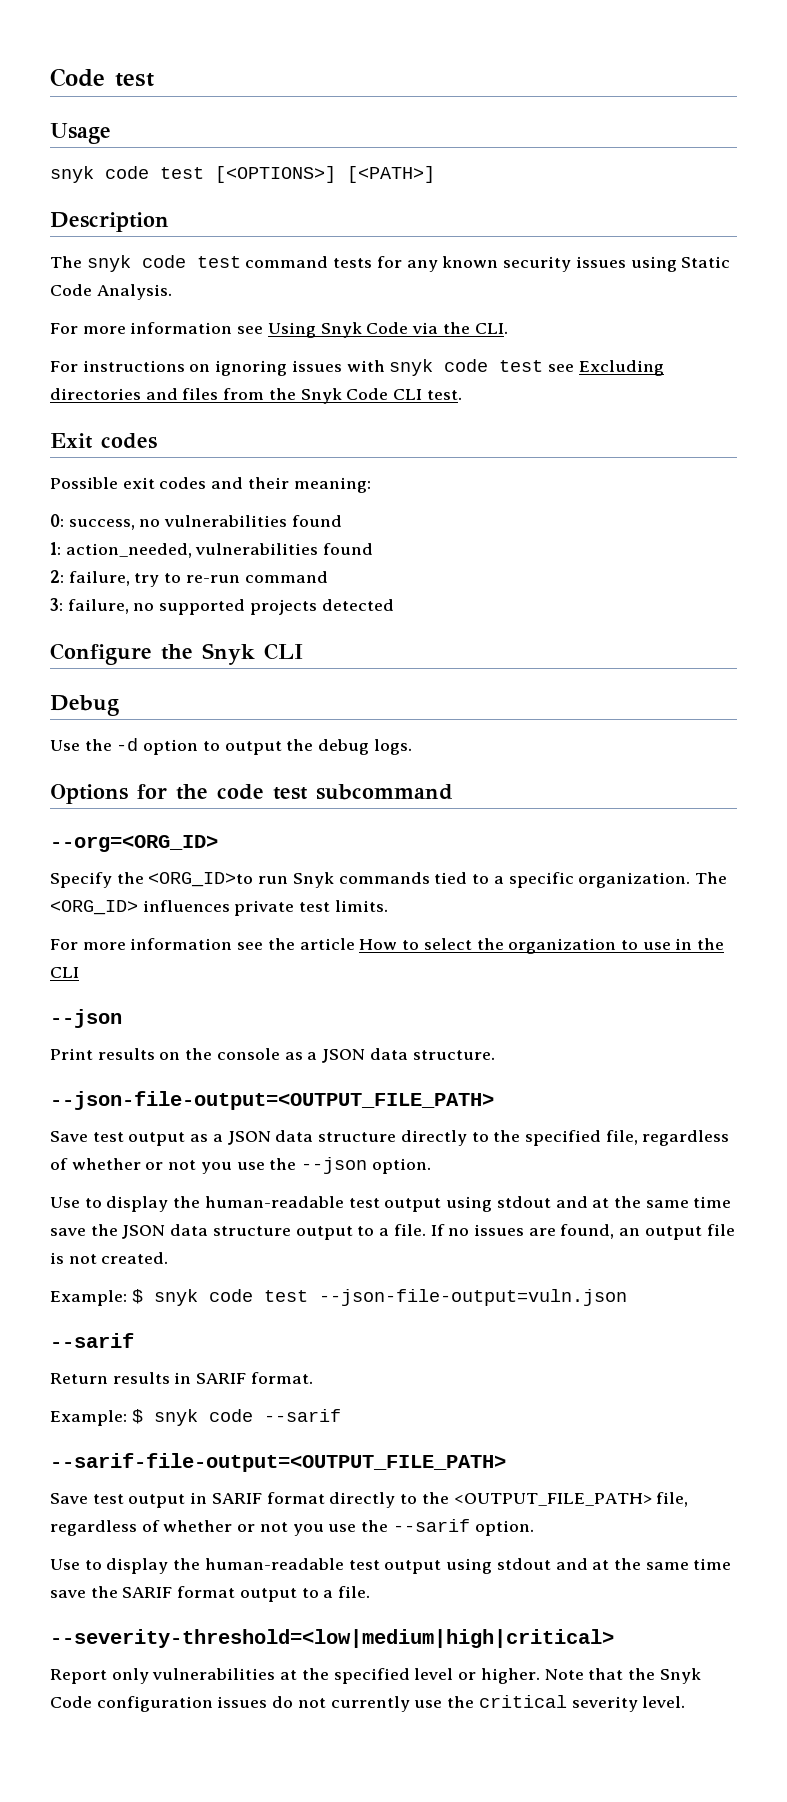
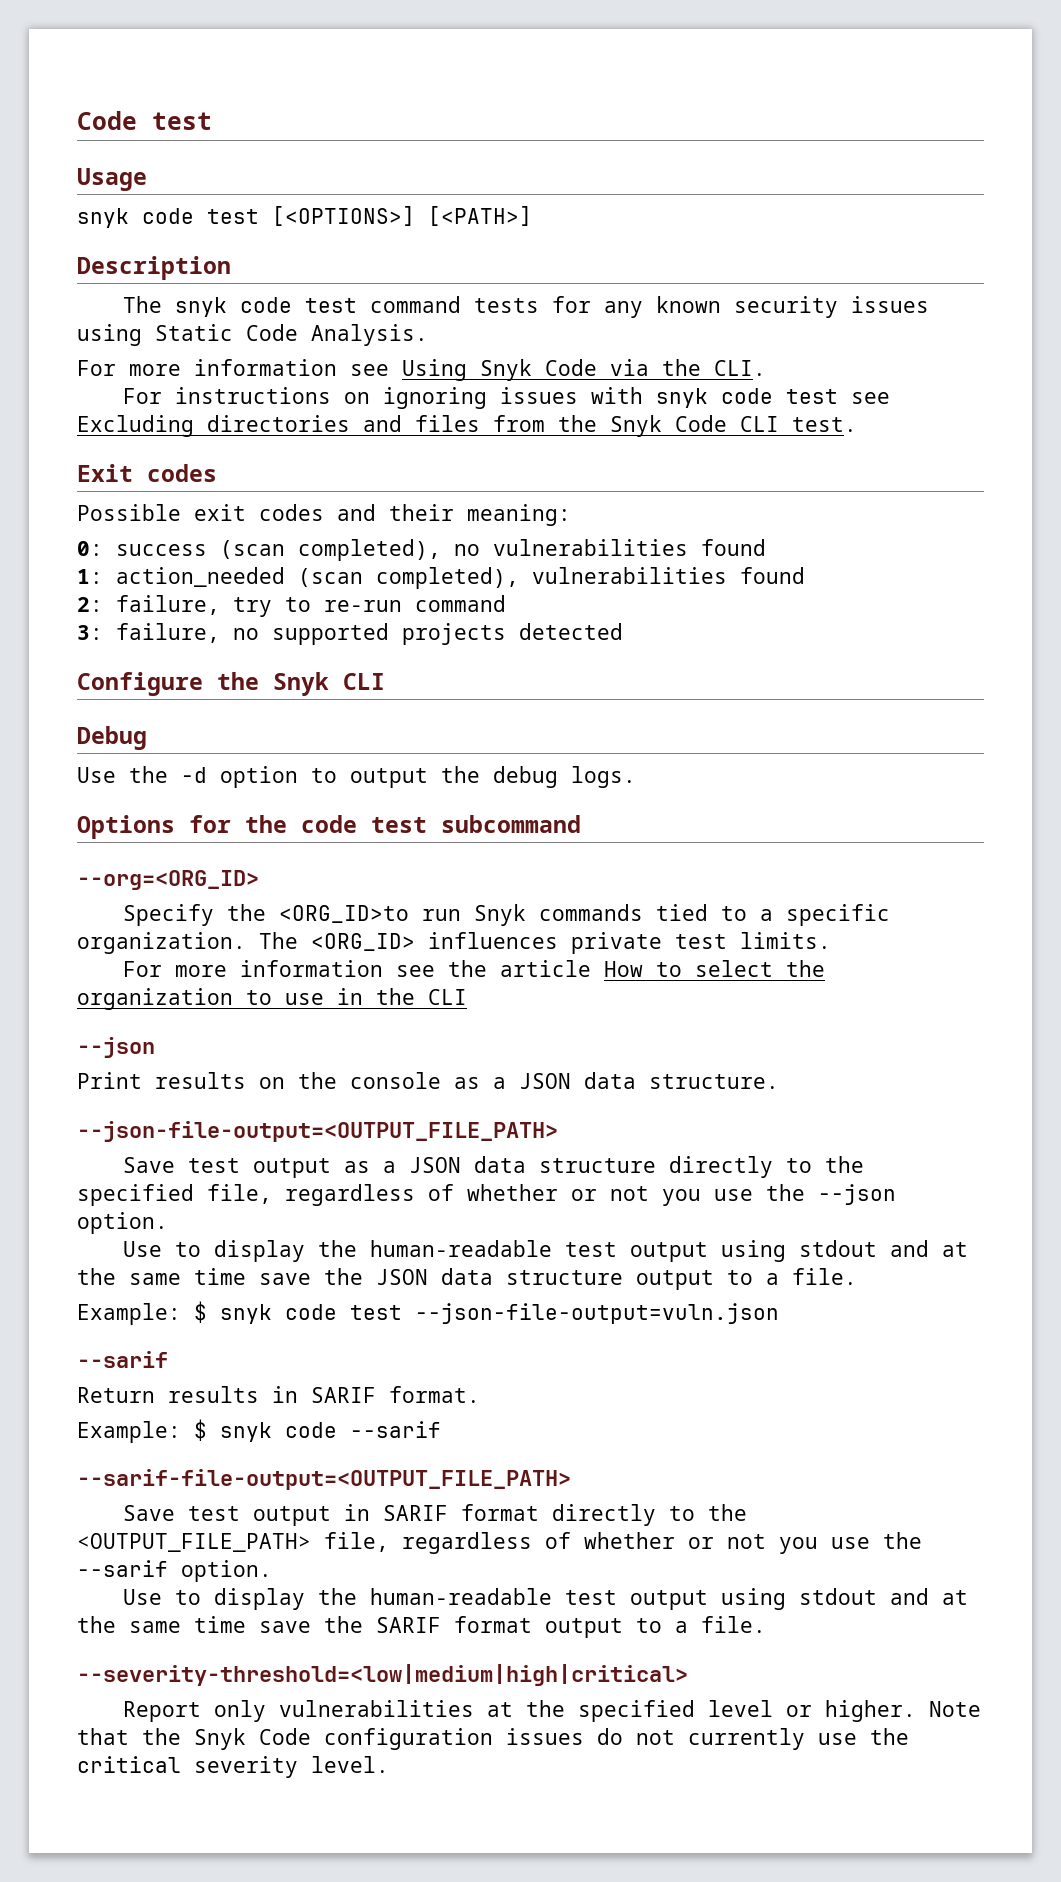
- 0: success, no vulnerabilities found
+ 0: success (scan completed), no vulnerabilities found
- 1: action_needed, vulnerabilities found
+ 1: action_needed (scan completed), vulnerabilities found
- If no issues are found, an output file is not created.

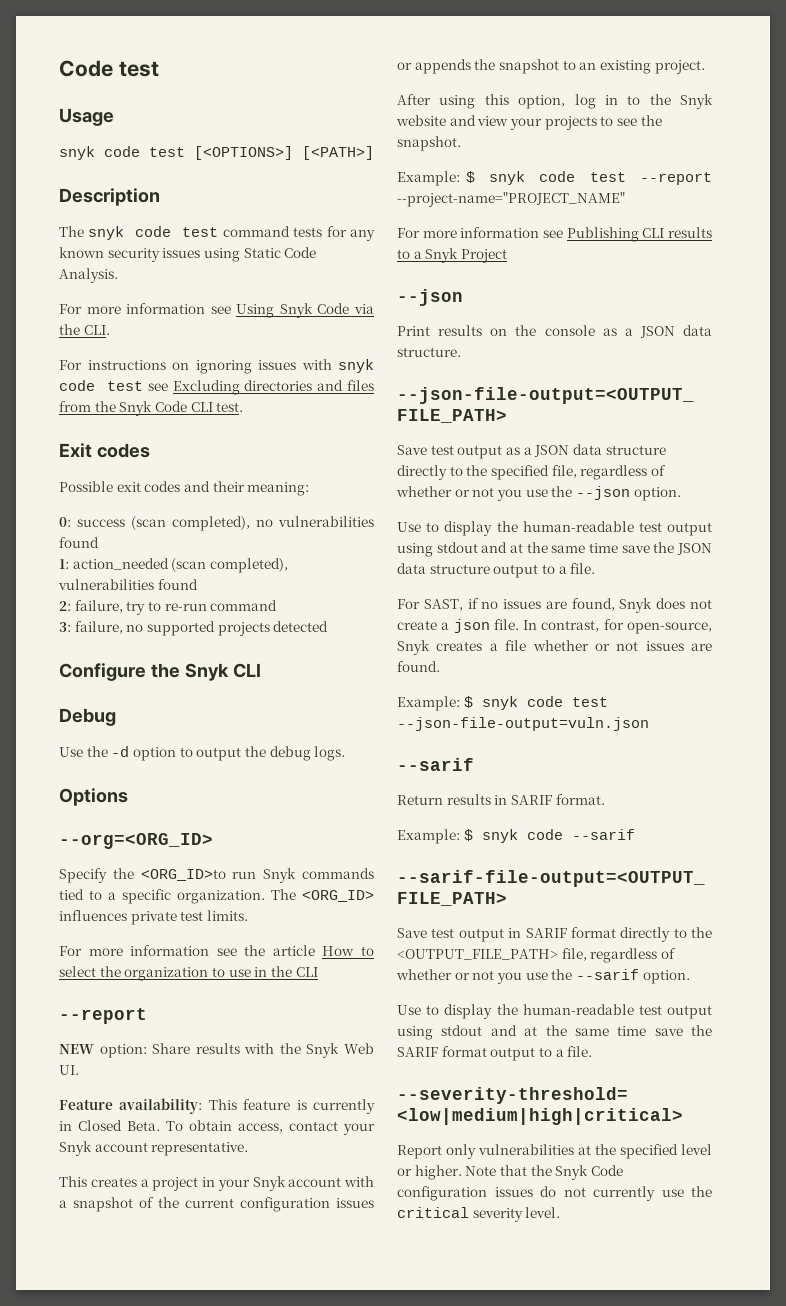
- Options for the code test subcommand
+ Options
  For more information see the article How to select the organization to use in the CLI
+ --report
+ NEW option: Share results with the Snyk Web UI.
+ Feature availability: This feature is currently in Closed Beta. To obtain access, contact your Snyk account representative.
+ This creates a project in your Snyk account with a snapshot of the current configuration issues or appends the snapshot to an existing project.
+ After using this option, log in to the Snyk website and view your projects to see the snapshot.
+ Example: $ snyk code test --report --project-name="PROJECT_NAME"
+ For more information see Publishing CLI results to a Snyk Project
+ For SAST, if no issues are found, Snyk does not create a json file. In contrast, for open-source, Snyk creates a file whether or not issues are found.

